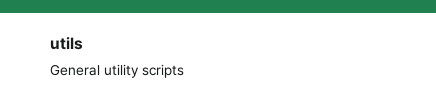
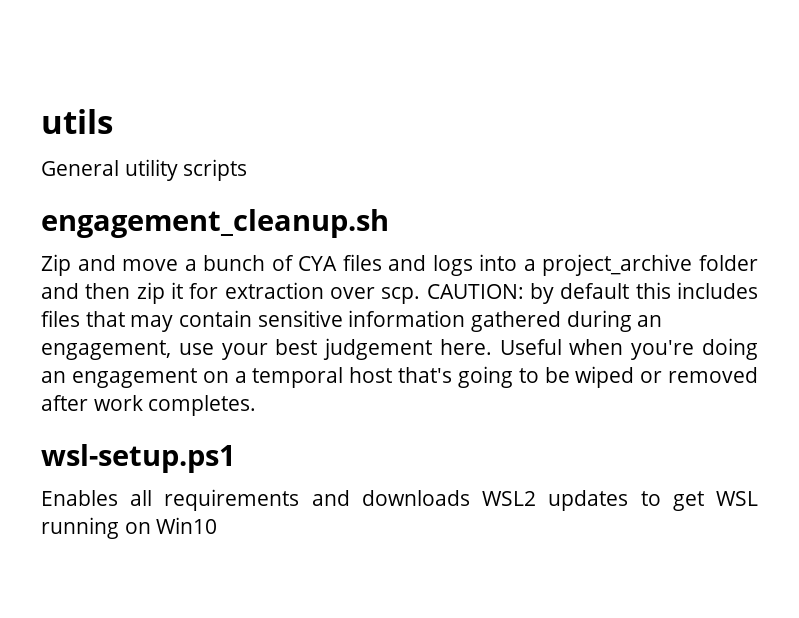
+ engagement_cleanup.sh
+ Zip and move a bunch of CYA files and logs into a project_archive folder and then zip it for extraction over scp. CAUTION: by default this includes files that may contain sensitive information gathered during an engagement, use your best judgement here. Useful when you're doing an engagement on a temporal host that's going to be wiped or removed after work completes.
+ wsl-setup.ps1
+ Enables all requirements and downloads WSL2 updates to get WSL running on Win10

